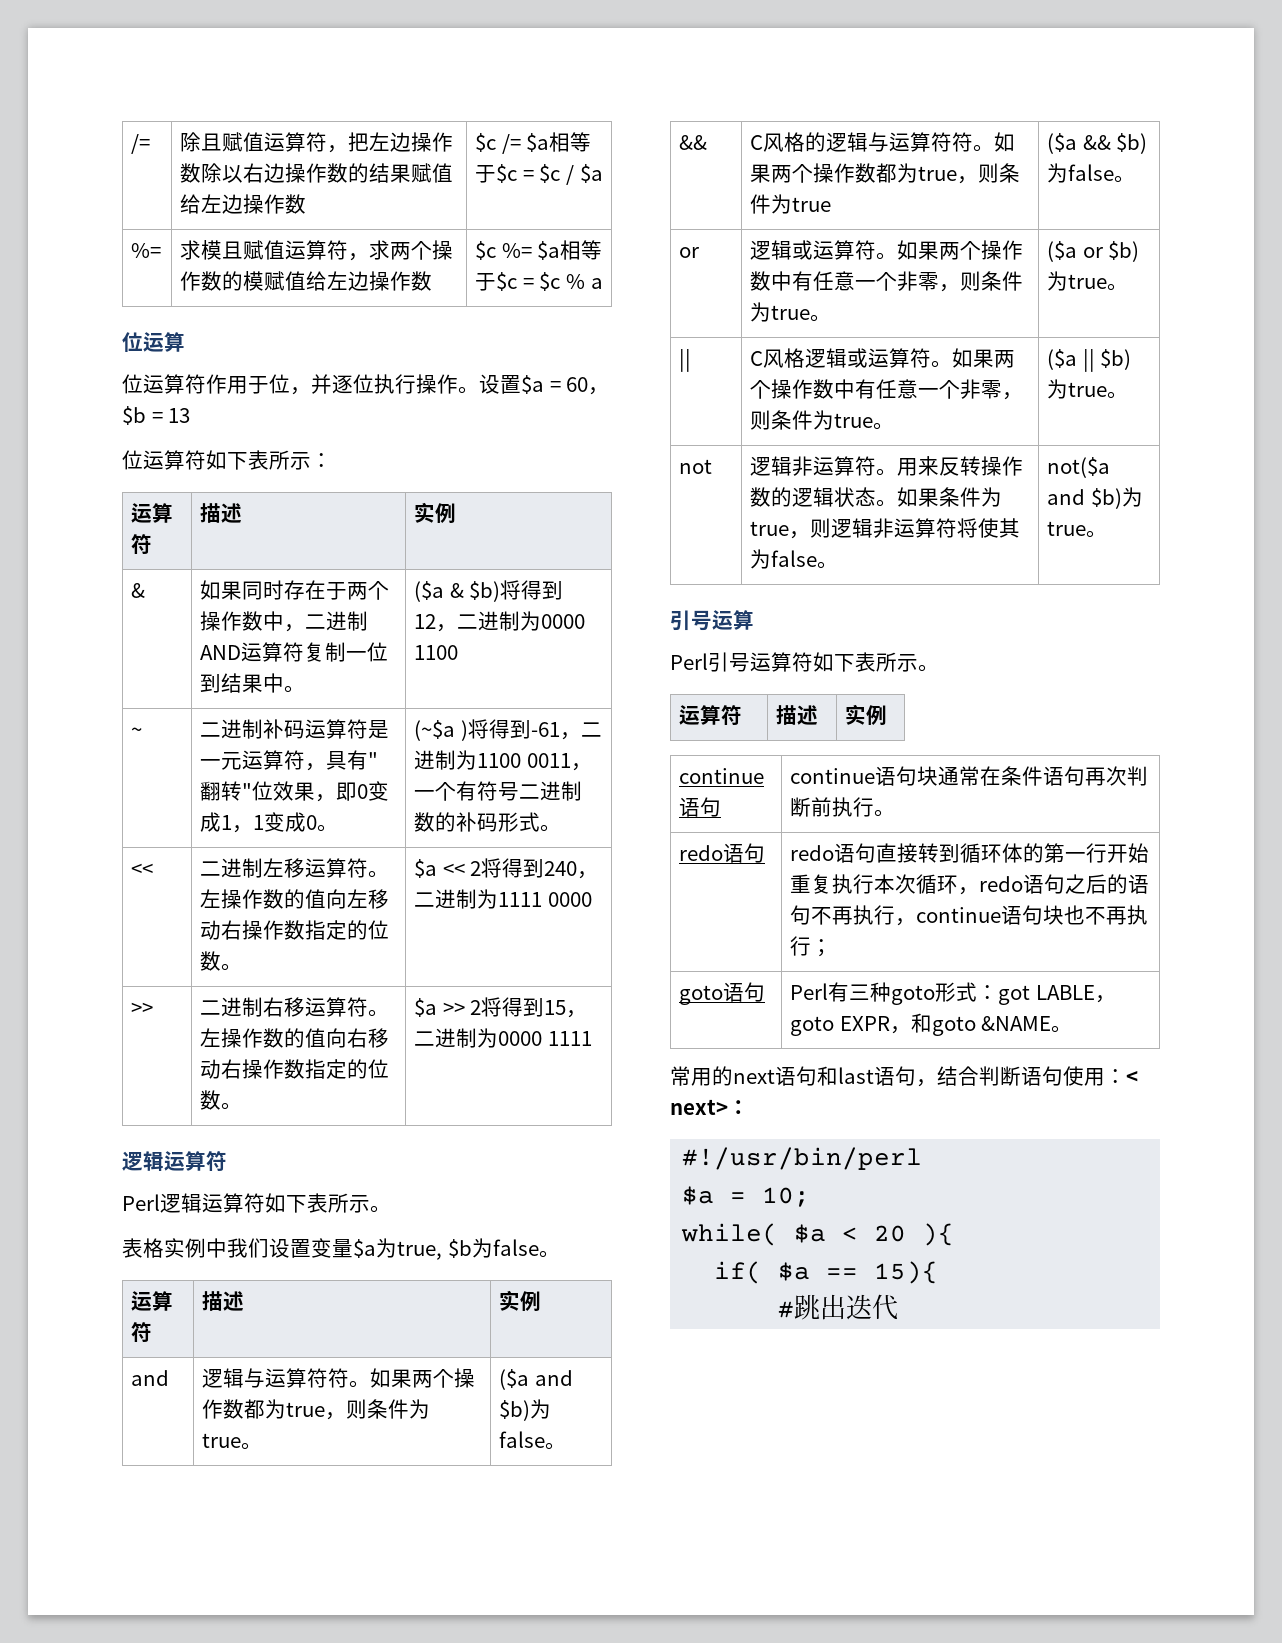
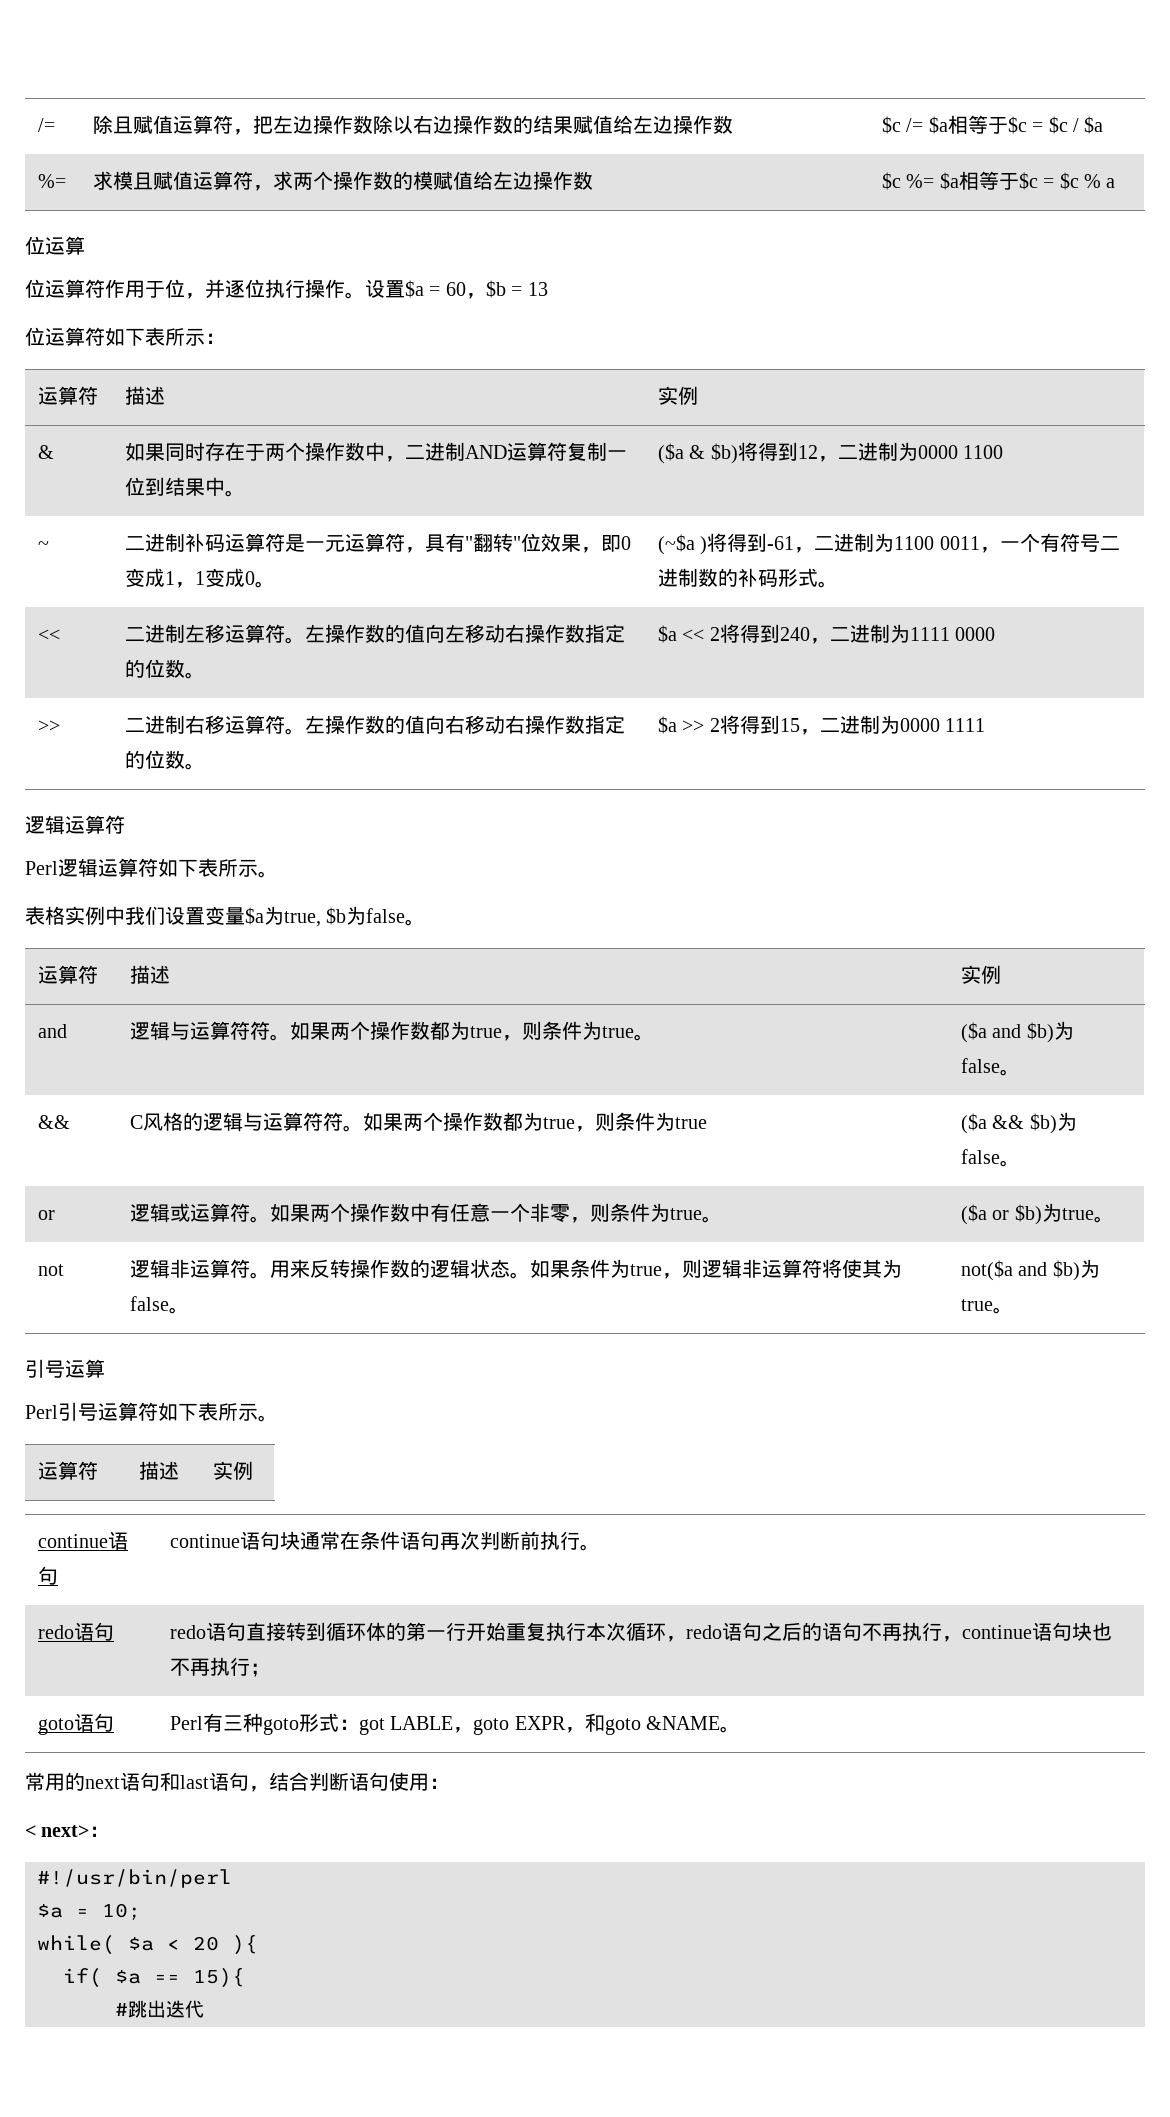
- || | C风格逻辑或运算符。如果两个操作数中有任意一个非零，则条件为true。 | ($a || $b)为true。
- 常用的next语句和last语句，结合判断语句使用：< next>：
+ 常用的next语句和last语句，结合判断语句使用：
+ < next>：

